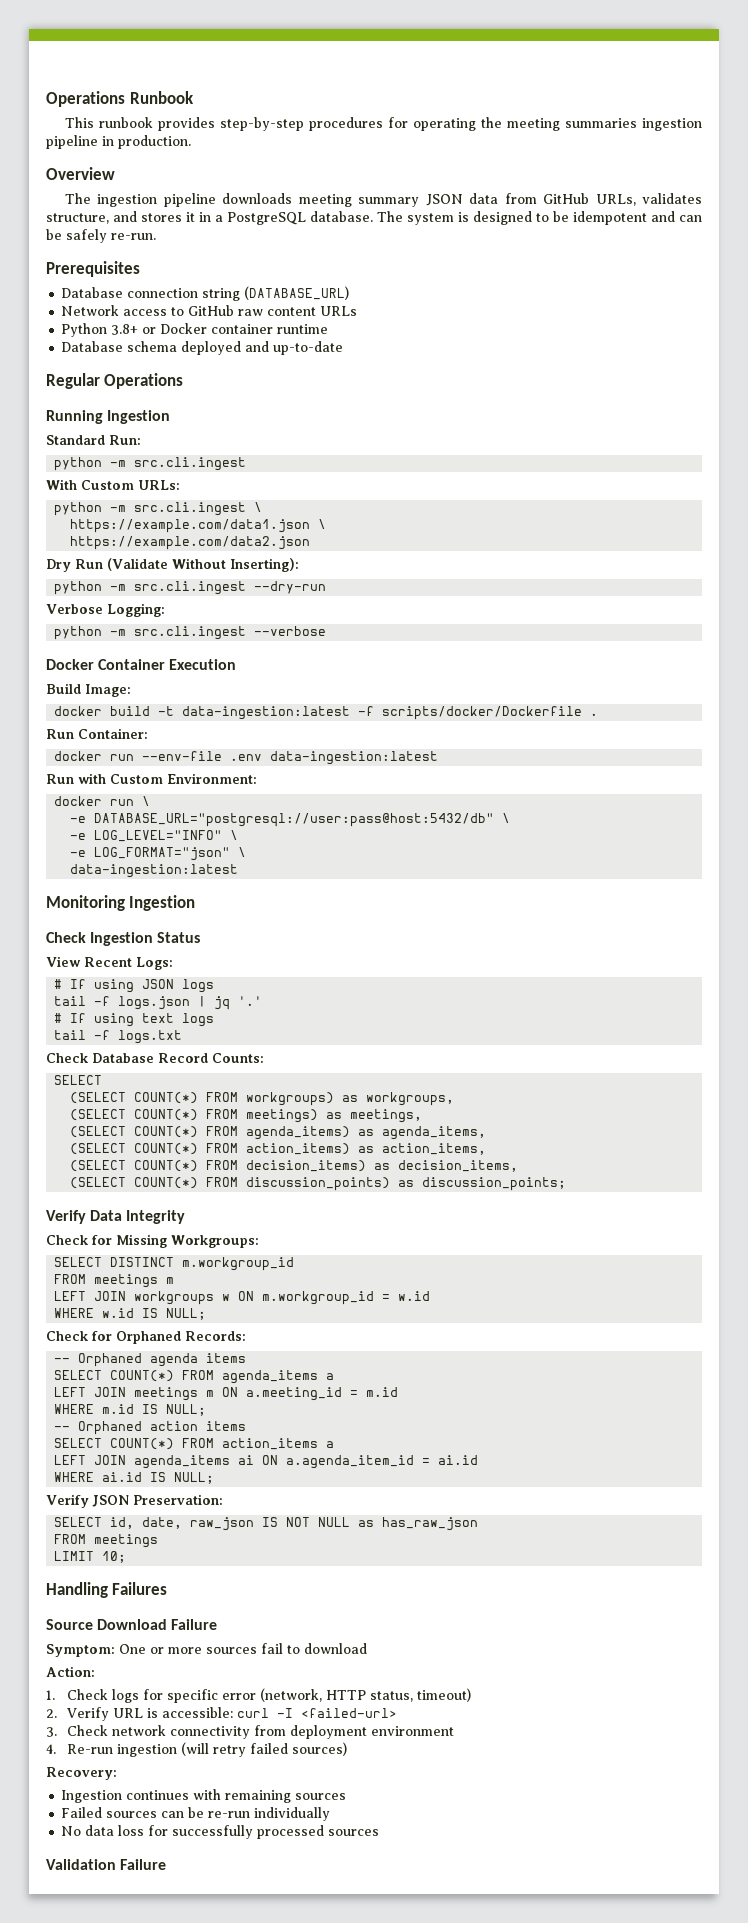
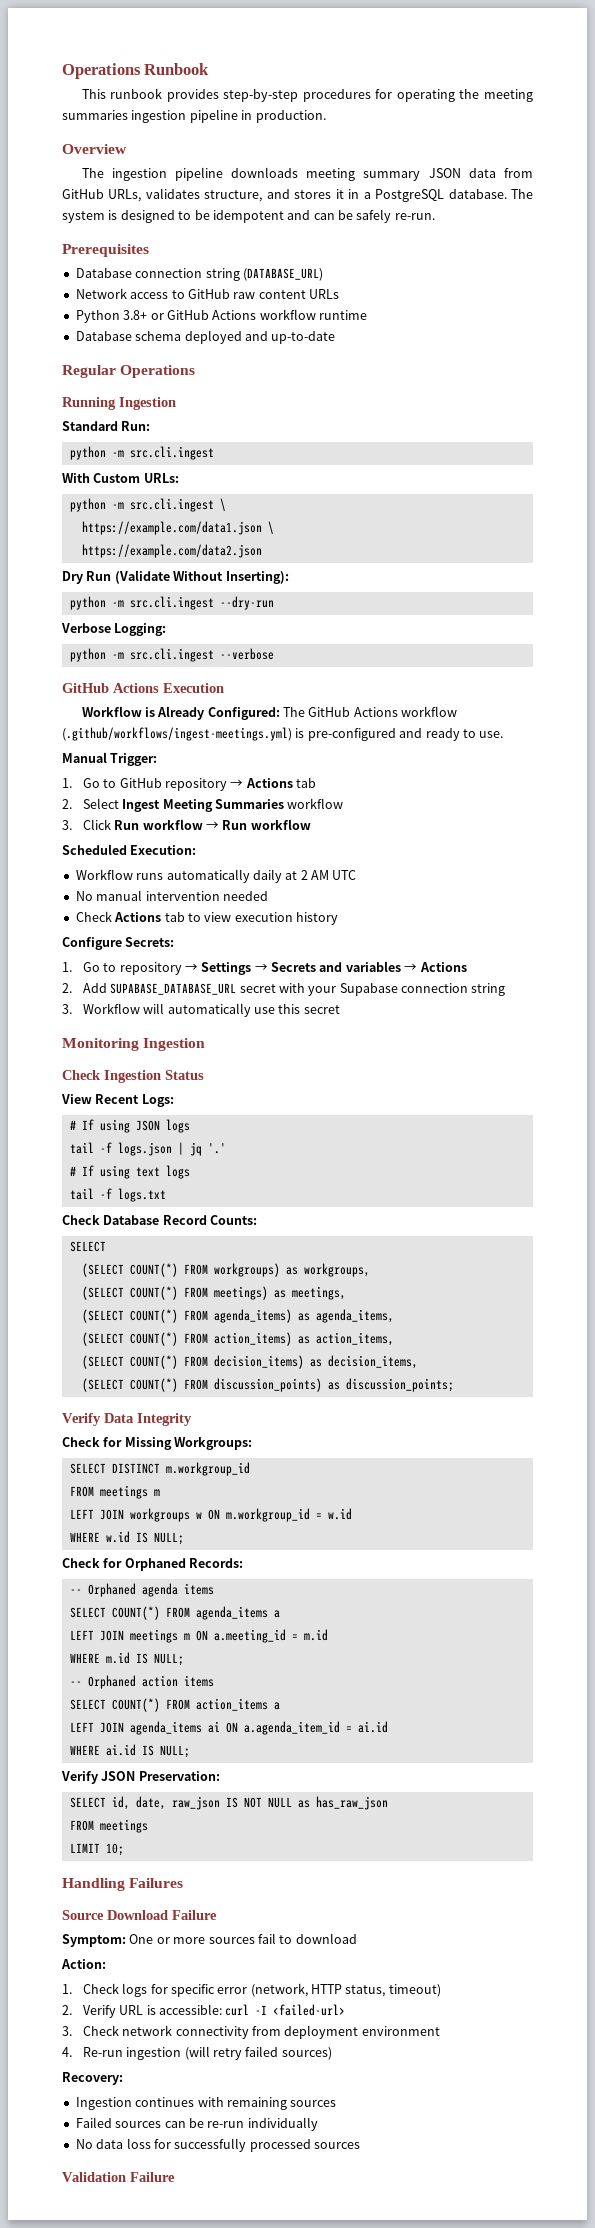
- Python 3.8+ or Docker container runtime
+ Python 3.8+ or GitHub Actions workflow runtime
- Docker Container Execution
+ GitHub Actions Execution
- Build Image:
- docker build -t data-ingestion:latest -f scripts/docker/Dockerfile .
- Run Container:
- docker run --env-file .env data-ingestion:latest
- Run with Custom Environment:
- docker run \
- -e DATABASE_URL="postgresql://user:pass@host:5432/db" \
- -e LOG_LEVEL="INFO" \
- -e LOG_FORMAT="json" \
- data-ingestion:latest
+ Workflow is Already Configured: The GitHub Actions workflow (.github/workflows/ingest-meetings.yml) is pre-configured and ready to use.
+ Manual Trigger:
+ 1. Go to GitHub repository → Actions tab
+ 2. Select Ingest Meeting Summaries workflow
+ 3. Click Run workflow → Run workflow
+ Scheduled Execution:
+ Workflow runs automatically daily at 2 AM UTC
+ No manual intervention needed
+ Check Actions tab to view execution history
+ Configure Secrets:
+ 1. Go to repository → Settings → Secrets and variables → Actions
+ 2. Add SUPABASE_DATABASE_URL secret with your Supabase connection string
+ 3. Workflow will automatically use this secret

